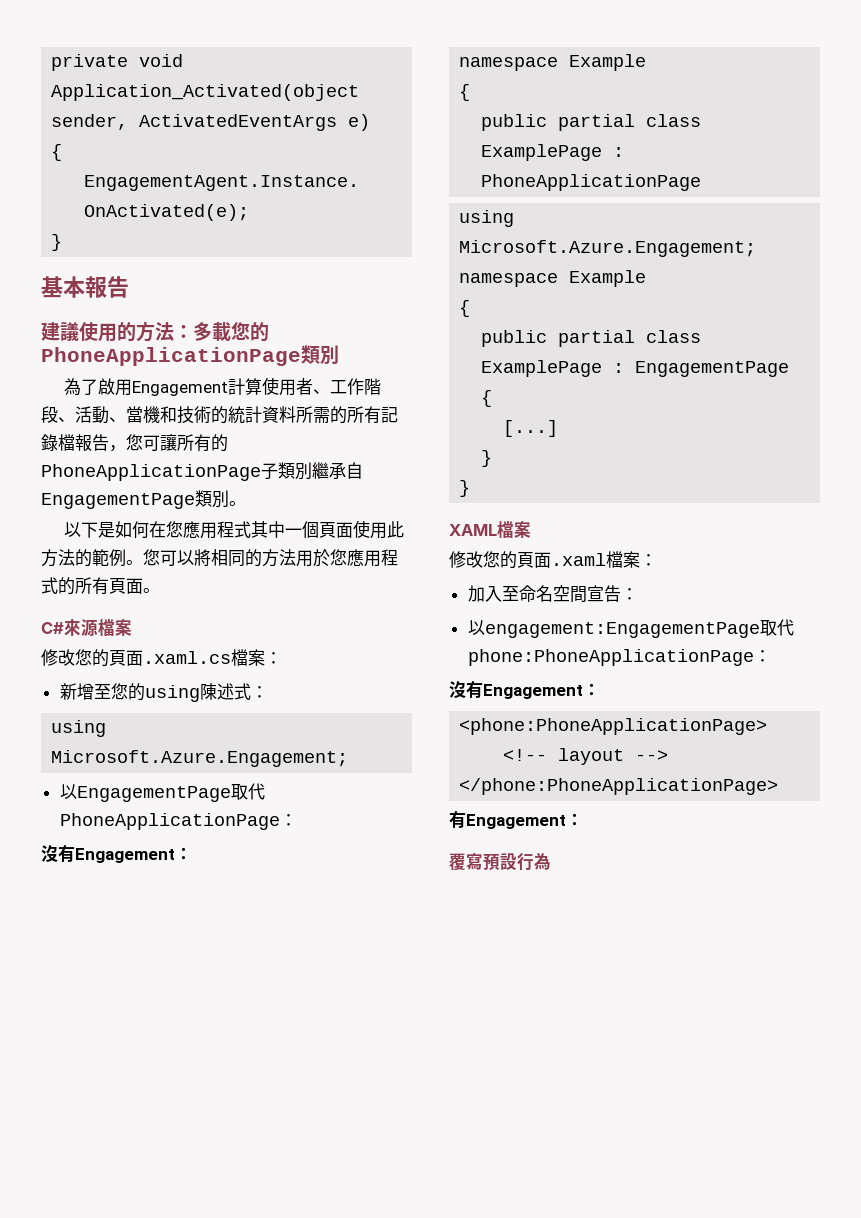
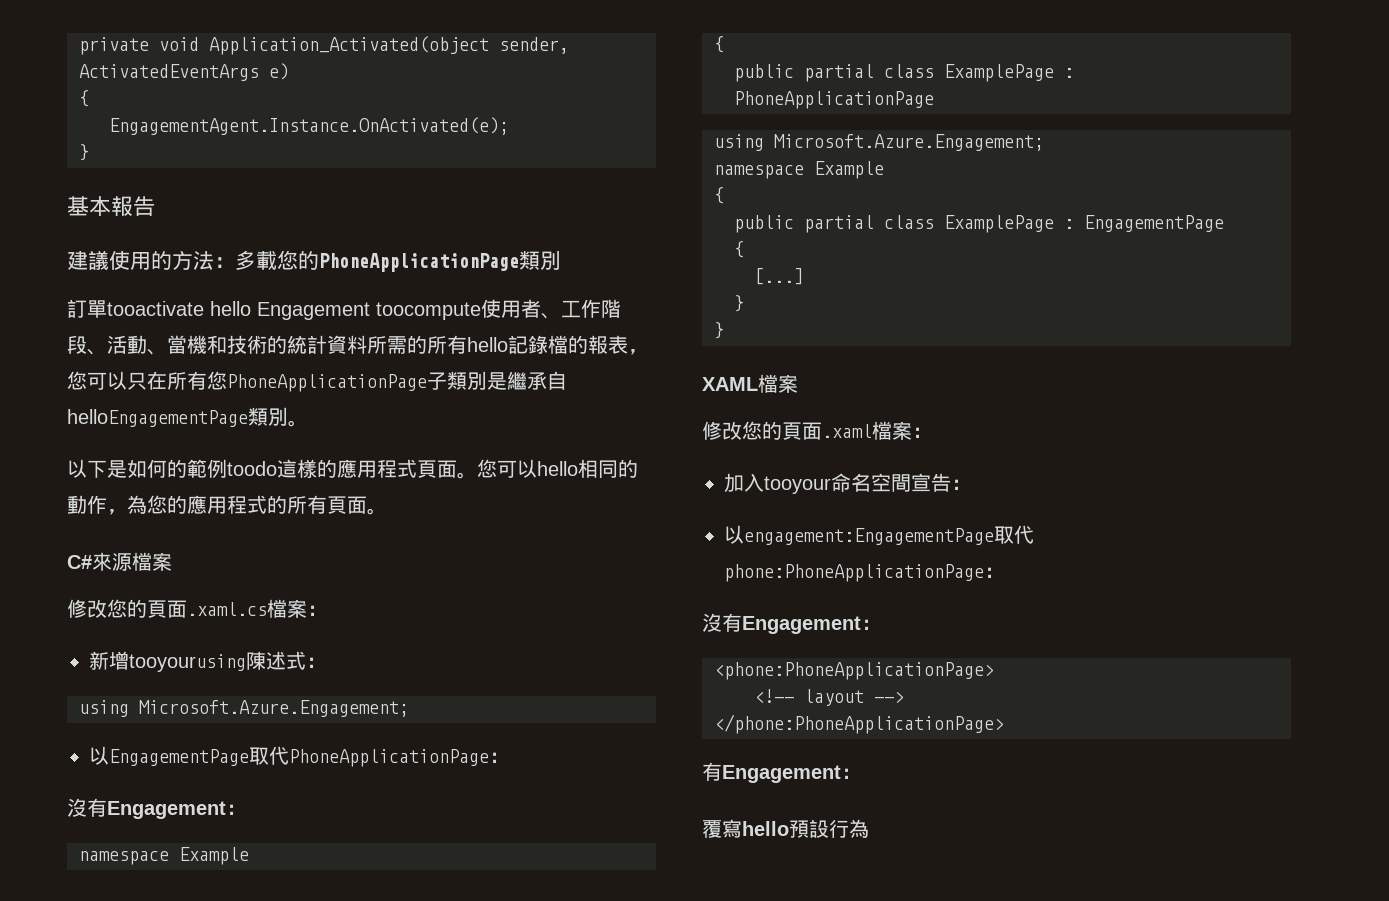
- 為了啟用Engagement計算使用者、工作階段、活動、當機和技術的統計資料所需的所有記錄檔報告，您可讓所有的PhoneApplicationPage子類別繼承自EngagementPage類別。
- 以下是如何在您應用程式其中一個頁面使用此方法的範例。您可以將相同的方法用於您應用程式的所有頁面。
+ 訂單tooactivate hello Engagement toocompute使用者、工作階段、活動、當機和技術的統計資料所需的所有hello記錄檔的報表，您可以只在所有您PhoneApplicationPage子類別是繼承自helloEngagementPage類別。
+ 以下是如何的範例toodo這樣的應用程式頁面。您可以hello相同的動作，為您的應用程式的所有頁面。
- 新增至您的using陳述式：
+ 新增tooyourusing陳述式：
- 加入至命名空間宣告：
+ 加入tooyour命名空間宣告：
- 覆寫預設行為
+ 覆寫hello預設行為

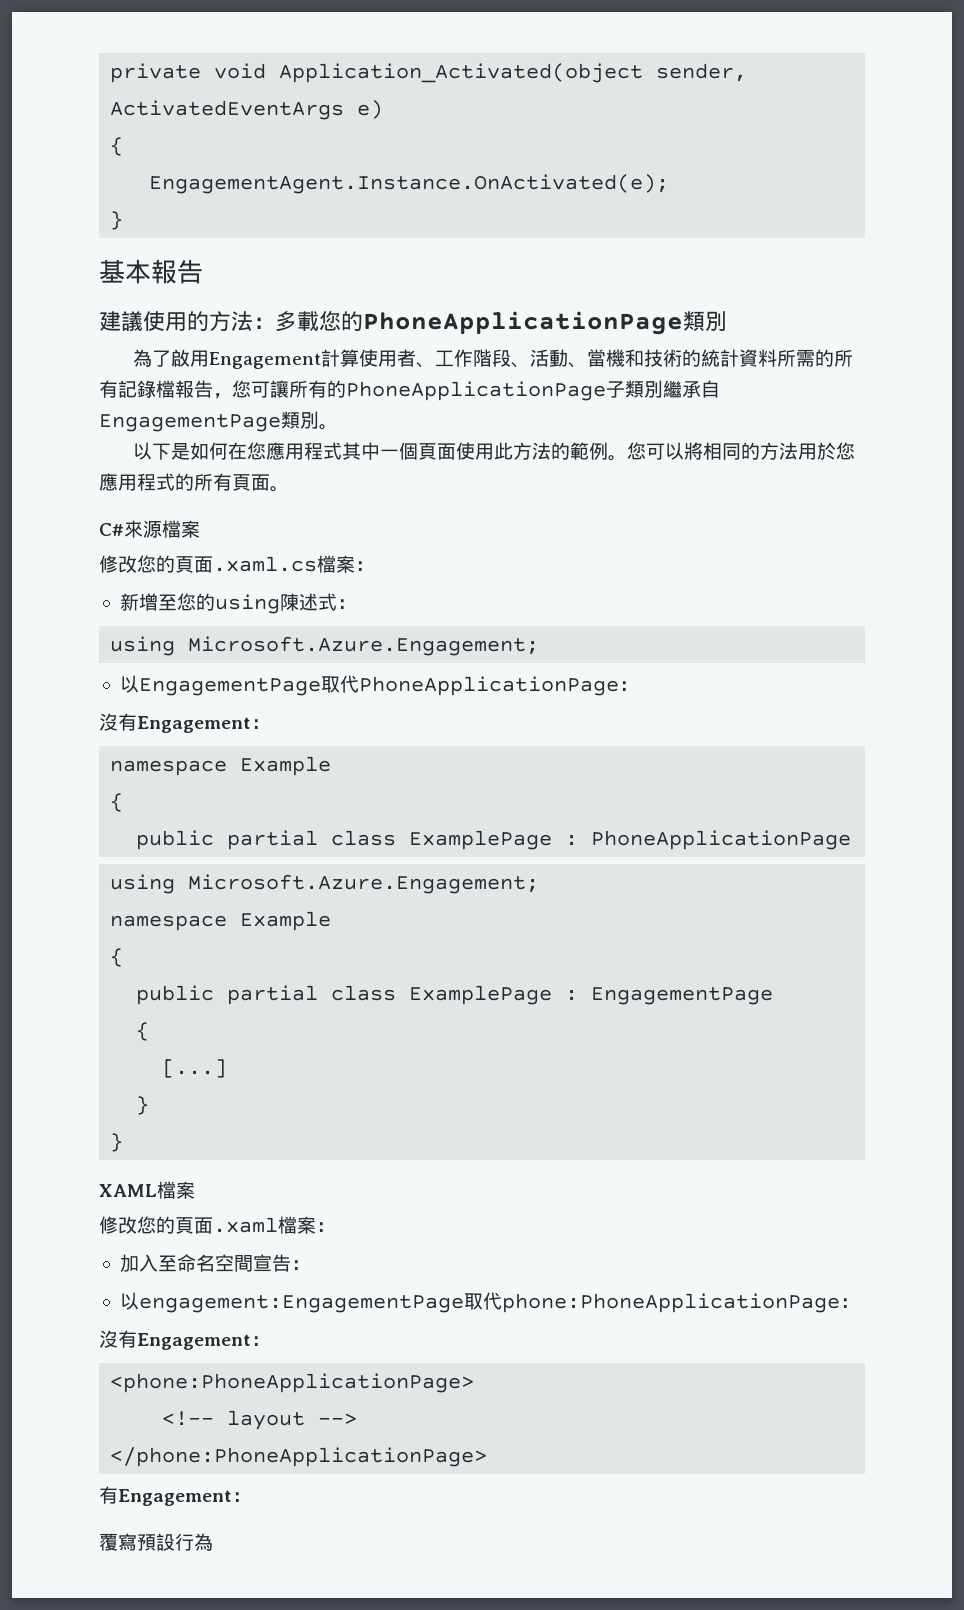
- 訂單tooactivate hello Engagement toocompute使用者、工作階段、活動、當機和技術的統計資料所需的所有hello記錄檔的報表，您可以只在所有您PhoneApplicationPage子類別是繼承自helloEngagementPage類別。
- 以下是如何的範例toodo這樣的應用程式頁面。您可以hello相同的動作，為您的應用程式的所有頁面。
+ 為了啟用Engagement計算使用者、工作階段、活動、當機和技術的統計資料所需的所有記錄檔報告，您可讓所有的PhoneApplicationPage子類別繼承自EngagementPage類別。
+ 以下是如何在您應用程式其中一個頁面使用此方法的範例。您可以將相同的方法用於您應用程式的所有頁面。
- 新增tooyourusing陳述式：
+ 新增至您的using陳述式：
- 加入tooyour命名空間宣告：
+ 加入至命名空間宣告：
- 覆寫hello預設行為
+ 覆寫預設行為

